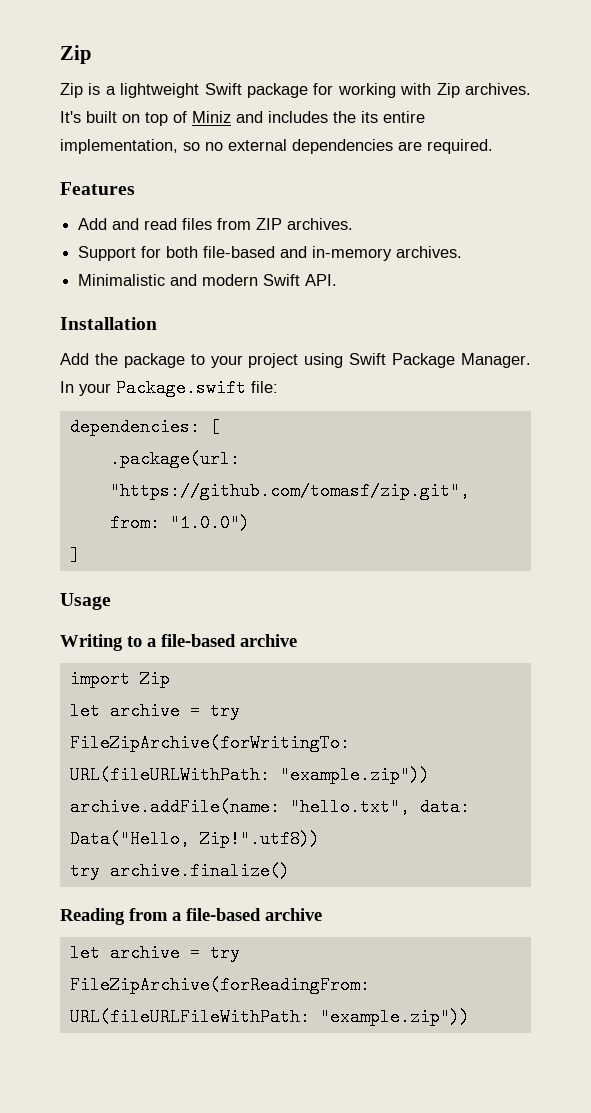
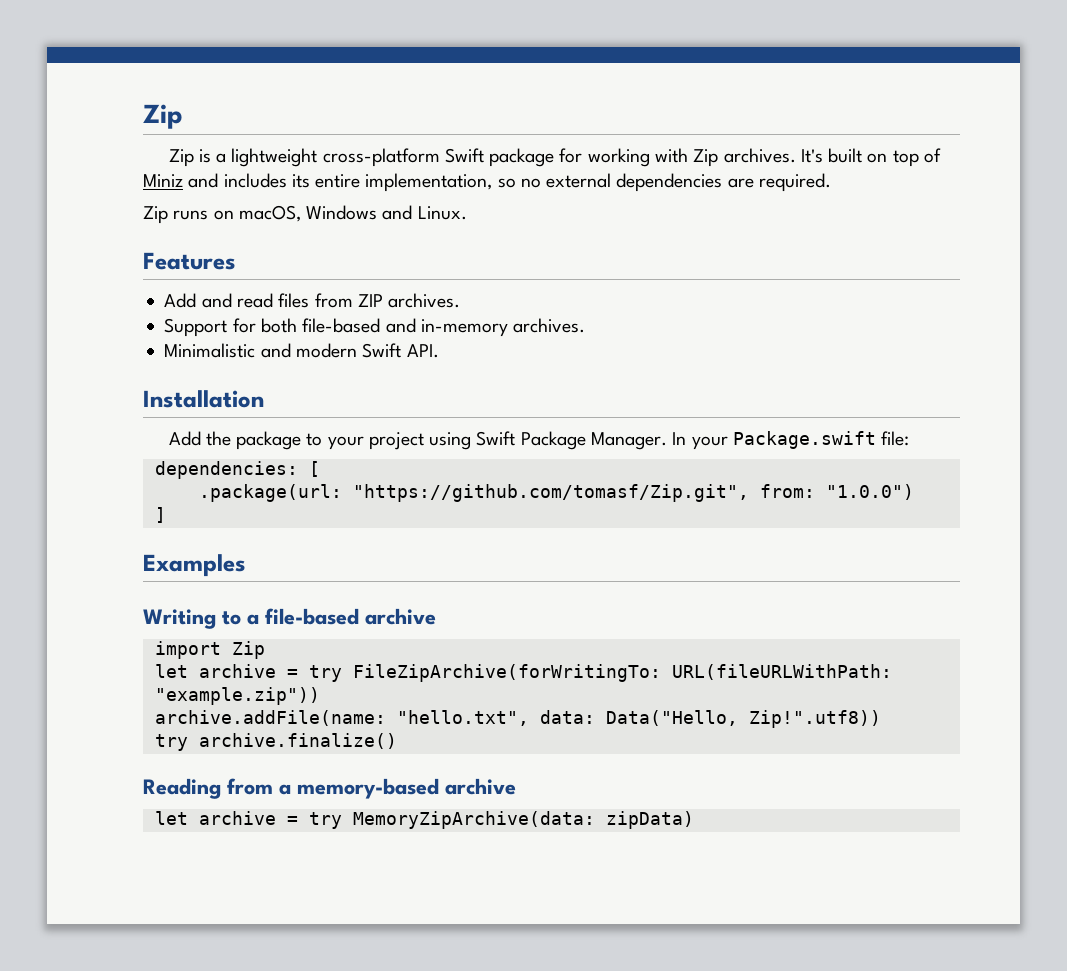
- Zip is a lightweight Swift package for working with Zip archives.
+ Zip is a lightweight cross-platform Swift package for working with Zip archives.
- It's built on top of Miniz and includes the its entire implementation, so no external dependencies are required.
+ It's built on top of Miniz and includes its entire implementation, so no external dependencies are required.
+ Zip runs on macOS, Windows and Linux.
- .package(url: "https://github.com/tomasf/zip.git", from: "1.0.0")
+ .package(url: "https://github.com/tomasf/Zip.git", from: "1.0.0")
- Usage
+ Examples
- Reading from a file-based archive
+ Reading from a memory-based archive
- let archive = try FileZipArchive(forReadingFrom: URL(fileURLFileWithPath: "example.zip"))
+ let archive = try MemoryZipArchive(data: zipData)

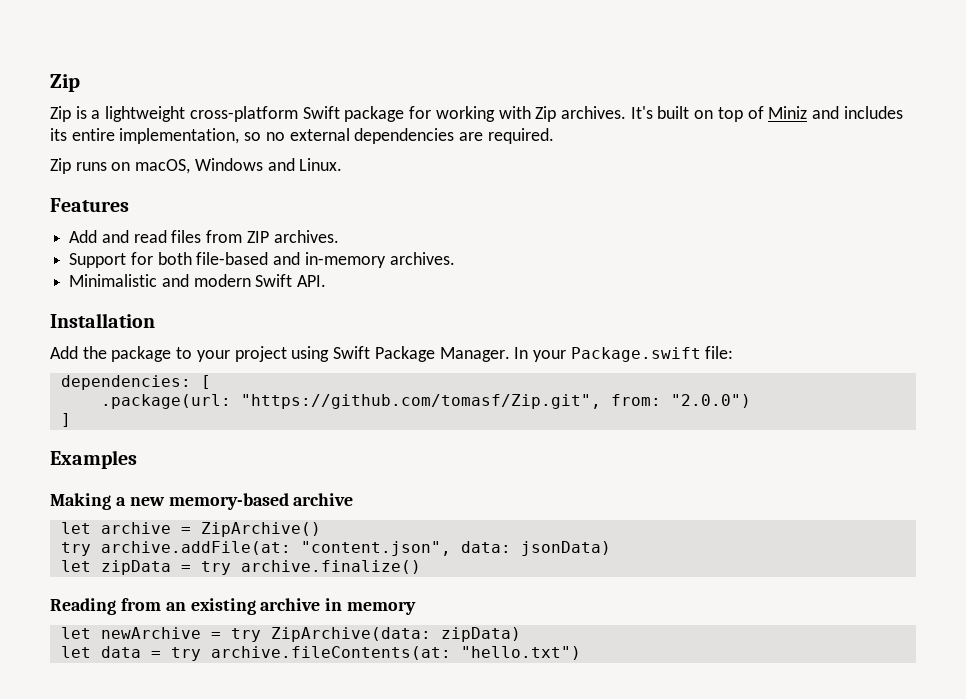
- .package(url: "https://github.com/tomasf/Zip.git", from: "1.0.0")
+ .package(url: "https://github.com/tomasf/Zip.git", from: "2.0.0")
- Writing to a file-based archive
- import Zip
- let archive = try FileZipArchive(forWritingTo: URL(fileURLWithPath: "example.zip"))
- archive.addFile(name: "hello.txt", data: Data("Hello, Zip!".utf8))
- try archive.finalize()
- Reading from a memory-based archive
+ Making a new memory-based archive
- let archive = try MemoryZipArchive(data: zipData)
+ let archive = ZipArchive()
+ try archive.addFile(at: "content.json", data: jsonData)
+ let zipData = try archive.finalize()
+ Reading from an existing archive in memory
+ let newArchive = try ZipArchive(data: zipData)
+ let data = try archive.fileContents(at: "hello.txt")

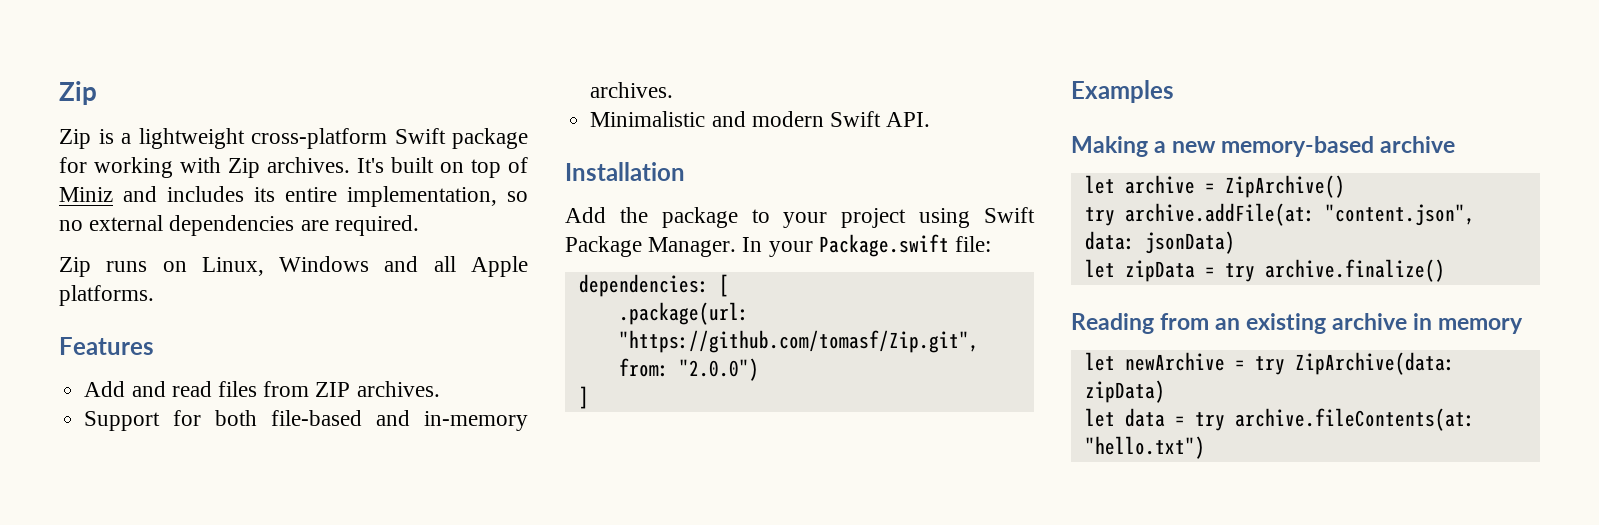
- Zip runs on macOS, Windows and Linux.
+ Zip runs on Linux, Windows and all Apple platforms.

